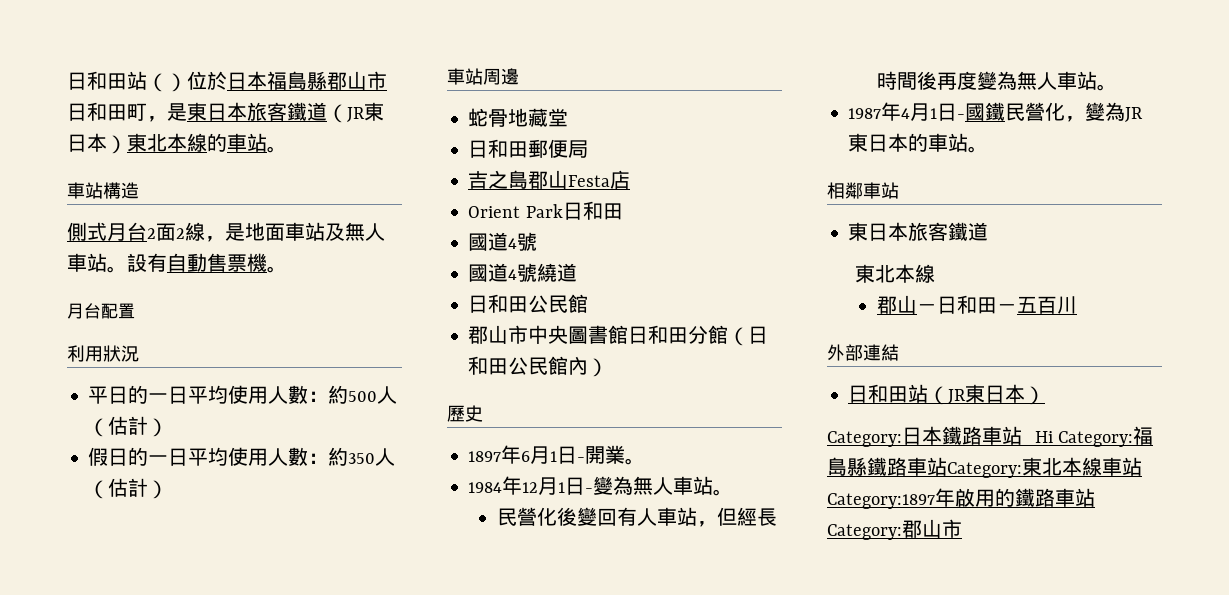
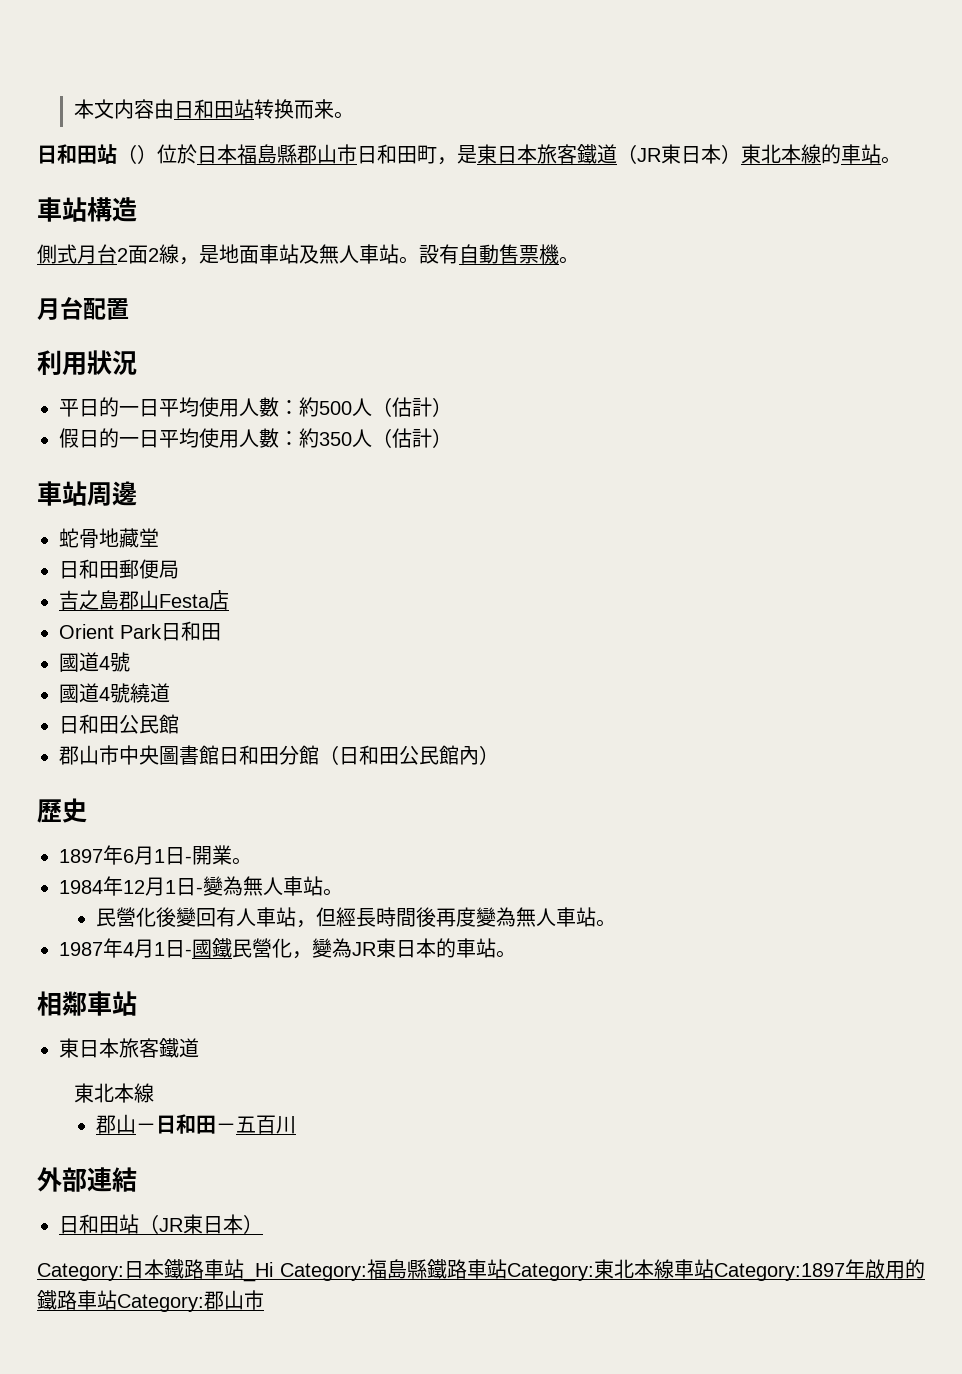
+ 本文内容由日和田站转换而来。

